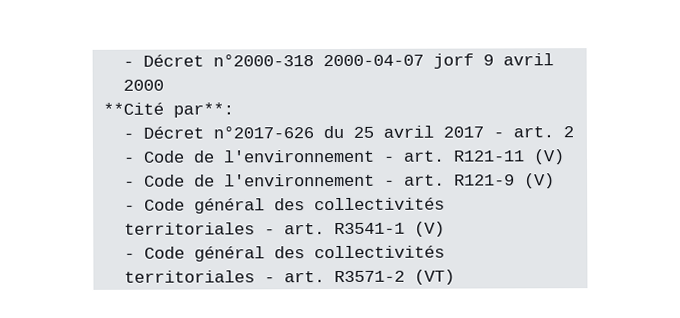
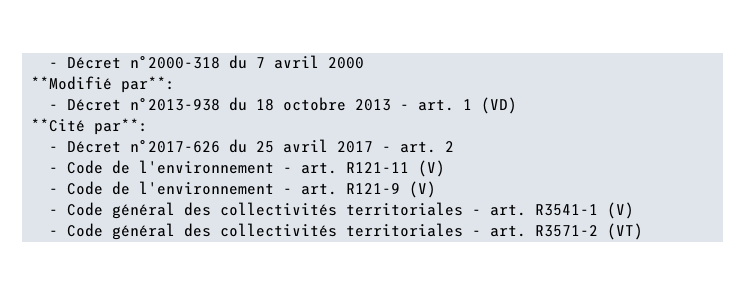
- - Décret n°2000-318 2000-04-07 jorf 9 avril 2000
+ - Décret n°2000-318 du 7 avril 2000
+ **Modifié par**:
+ - Décret n°2013-938 du 18 octobre 2013 - art. 1 (VD)

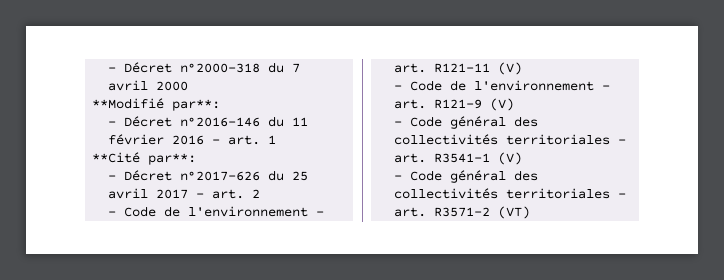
- - Décret n°2013-938 du 18 octobre 2013 - art. 1 (VD)
+ - Décret n°2016-146 du 11 février 2016 - art. 1

